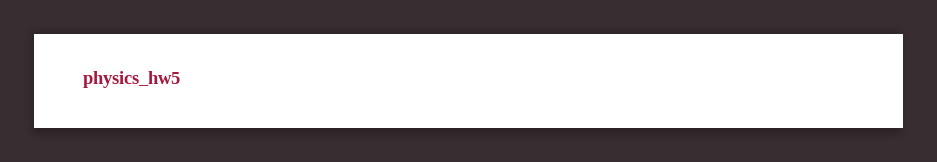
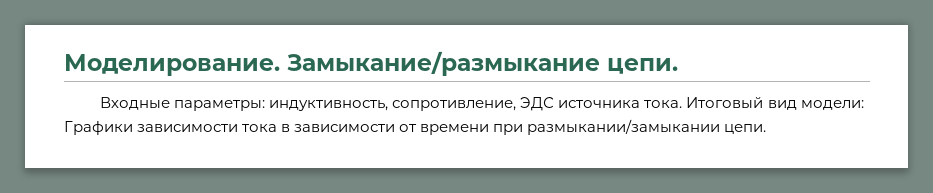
- physics_hw5
+ Моделирование. Замыкание/размыкание цепи.
+ Входные параметры: индуктивность, сопротивление, ЭДС источника тока. Итоговый вид модели: Графики зависимости тока в зависимости от времени при размыкании/замыкании цепи.

